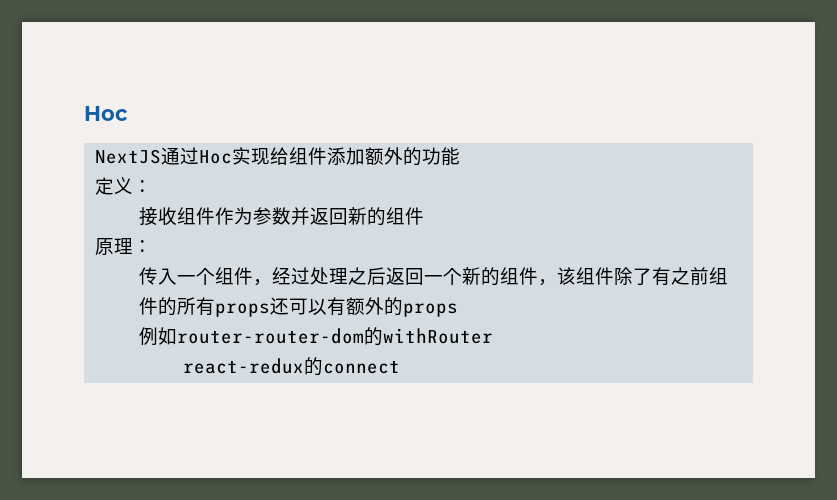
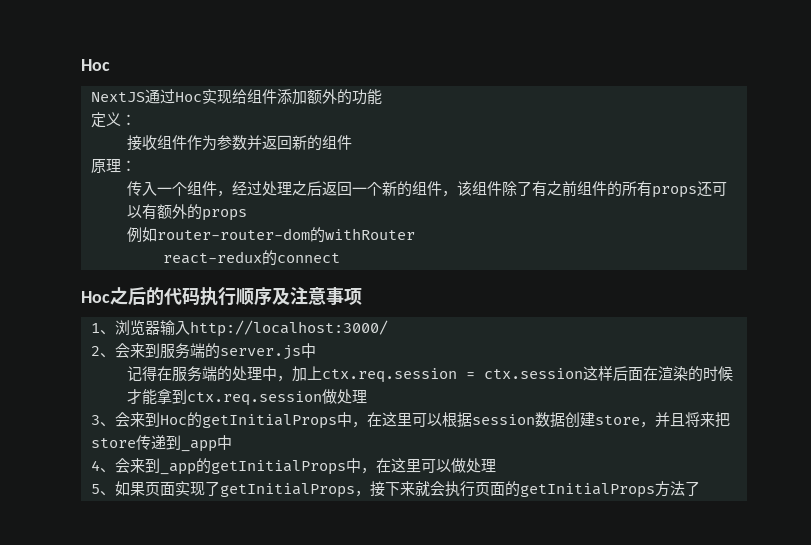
+ Hoc之后的代码执行顺序及注意事项
+ 1、浏览器输入http://localhost:3000/
+ 2、会来到服务端的server.js中
+ 记得在服务端的处理中，加上ctx.req.session = ctx.session这样后面在渲染的时候才能拿到ctx.req.session做处理
+ 3、会来到Hoc的getInitialProps中，在这里可以根据session数据创建store，并且将来把store传递到_app中
+ 4、会来到_app的getInitialProps中，在这里可以做处理
+ 5、如果页面实现了getInitialProps，接下来就会执行页面的getInitialProps方法了

